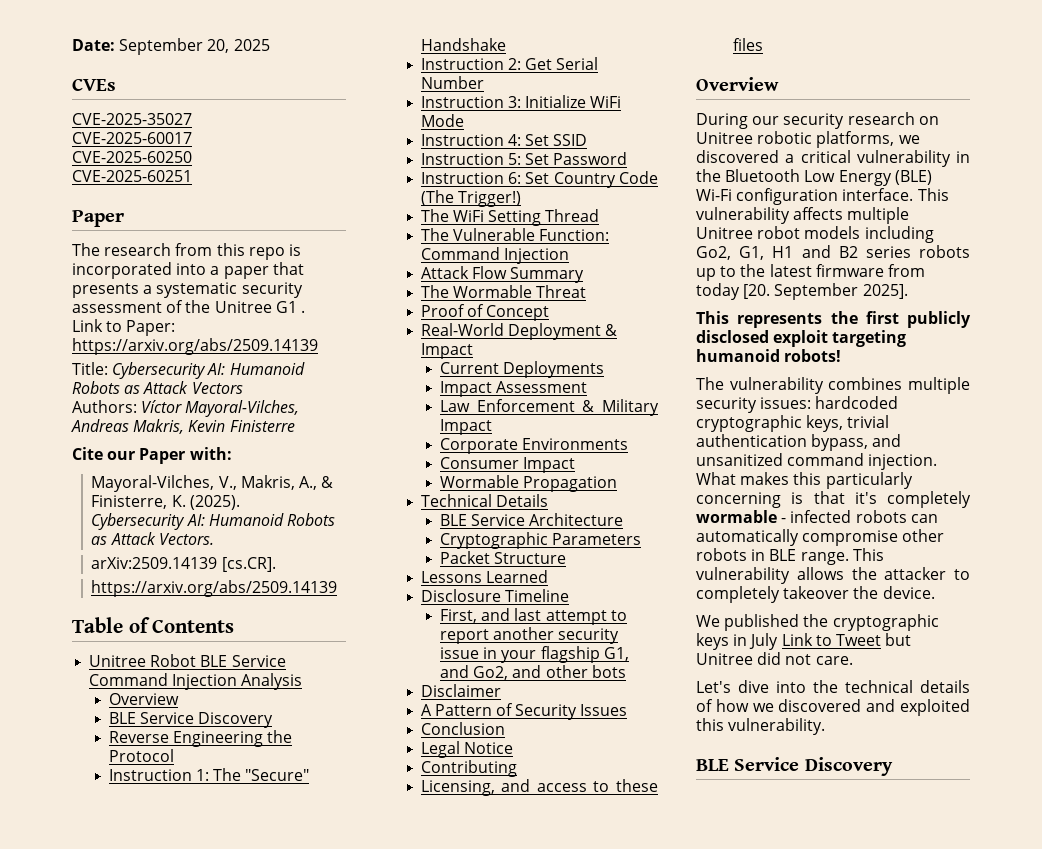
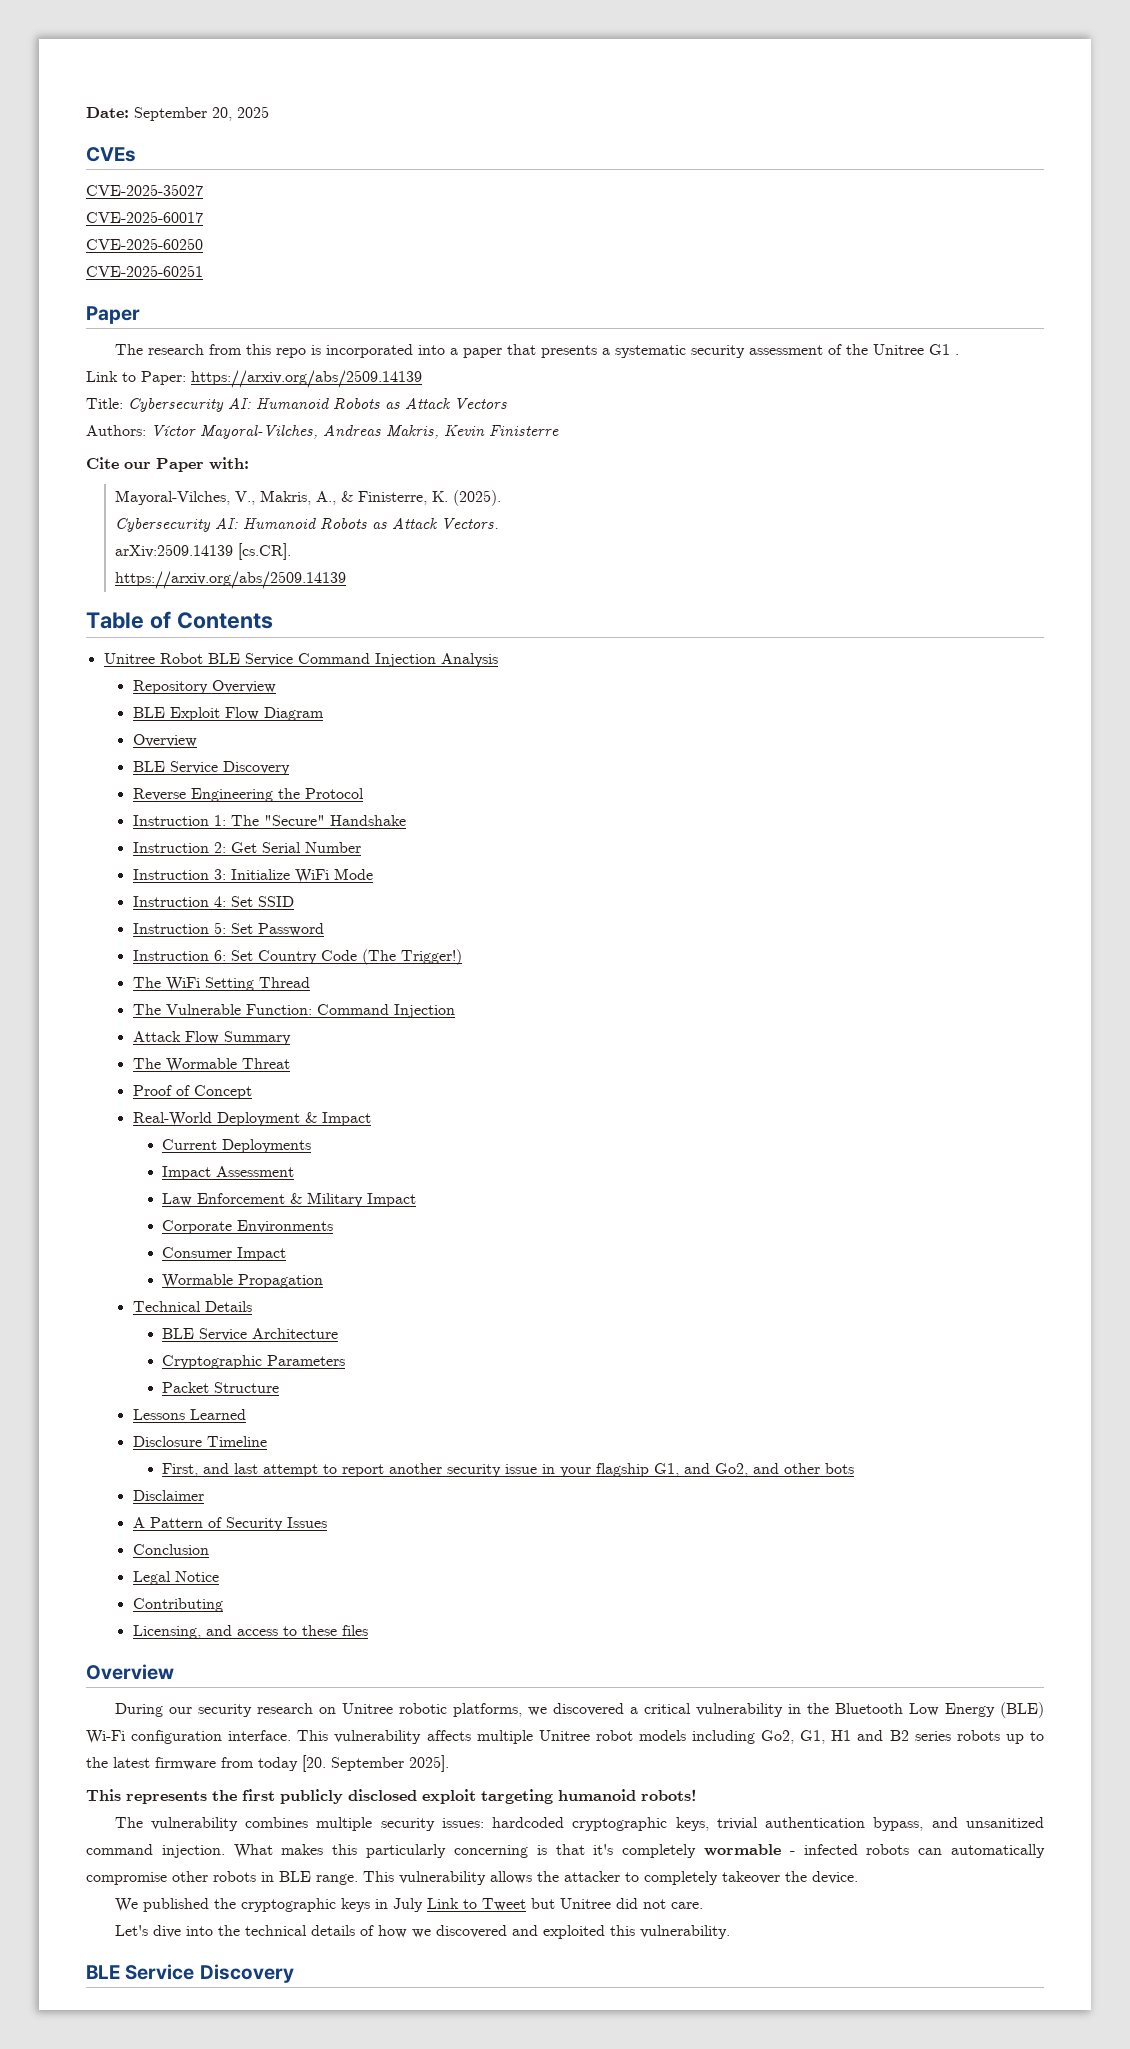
+ Repository Overview
+ BLE Exploit Flow Diagram

